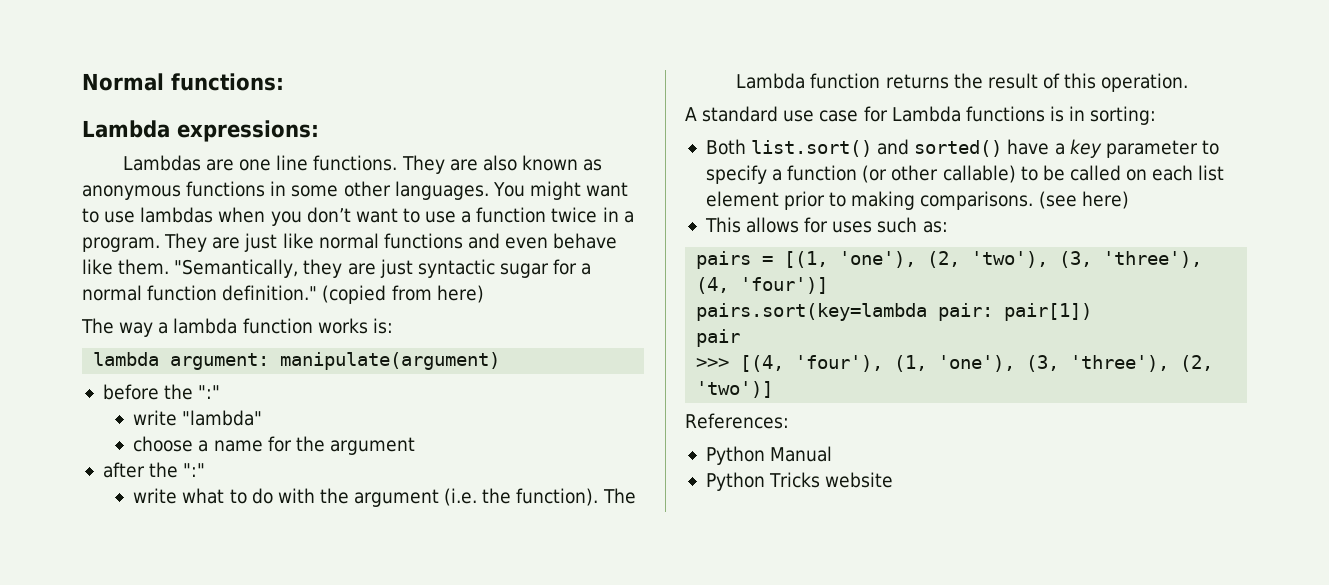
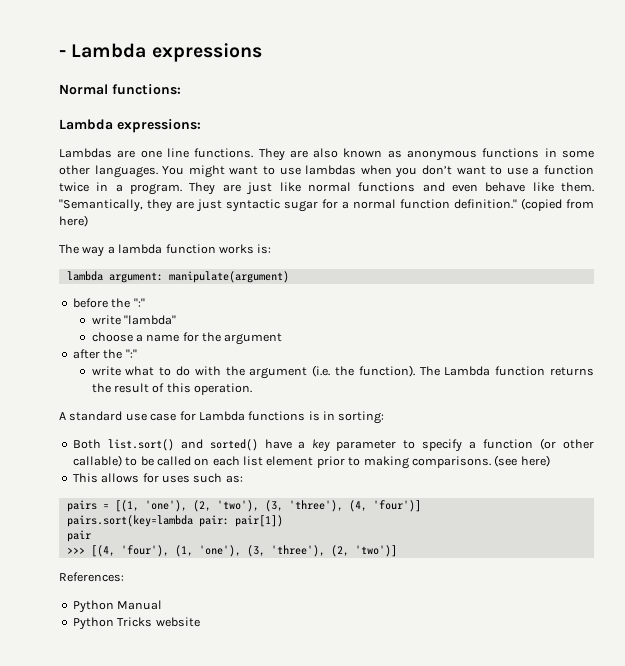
+ - Lambda expressions

